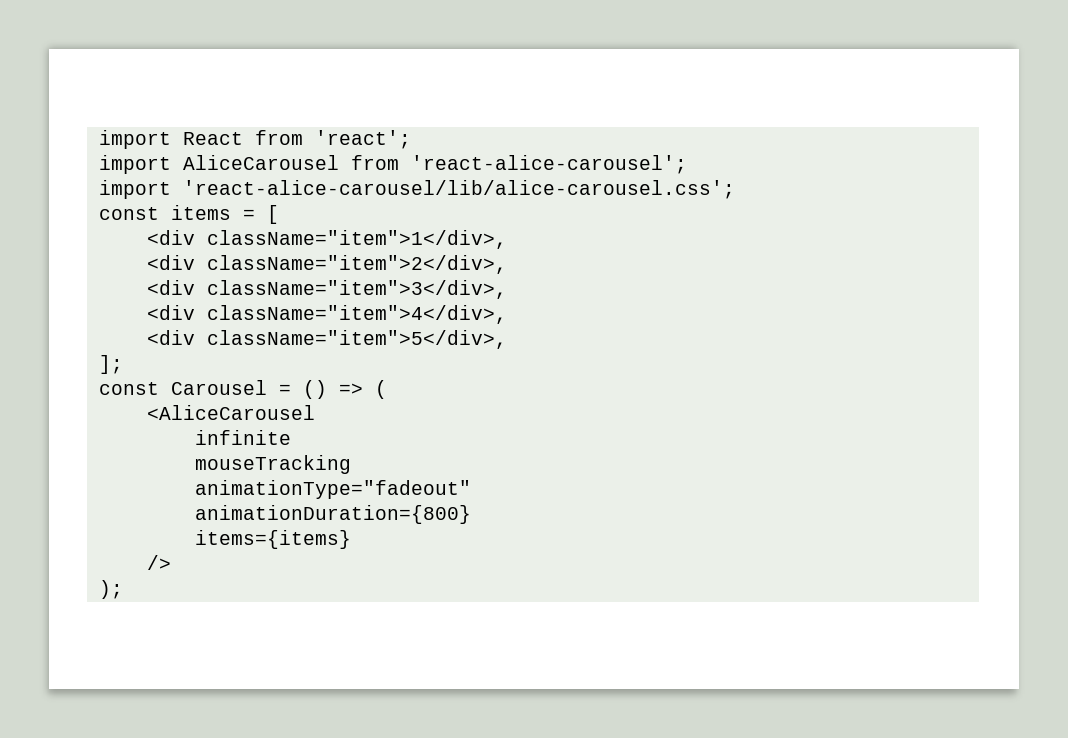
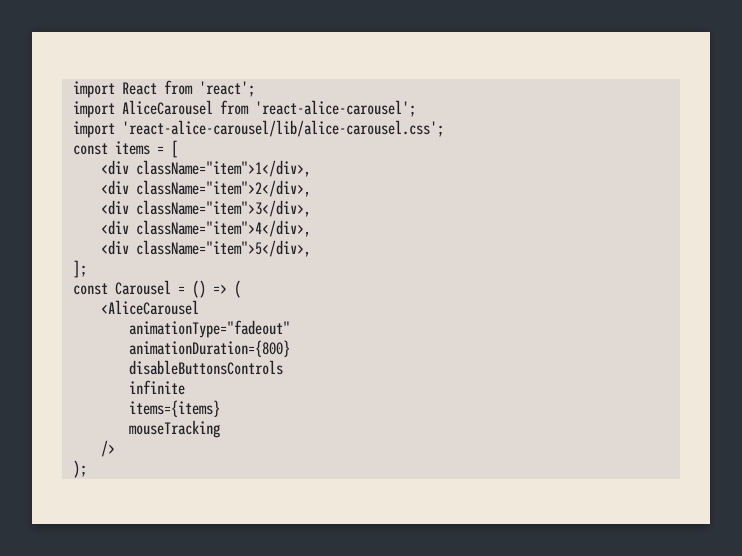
- infinite
- mouseTracking
+ disableButtonsControls
+ infinite
+ mouseTracking

